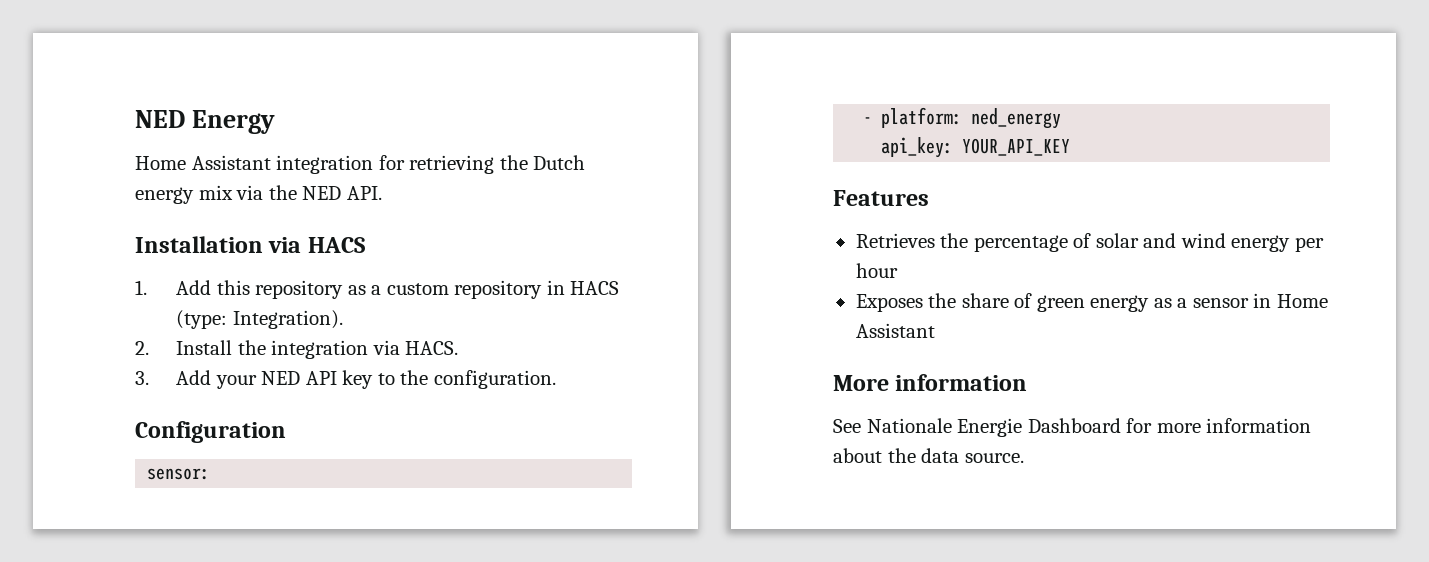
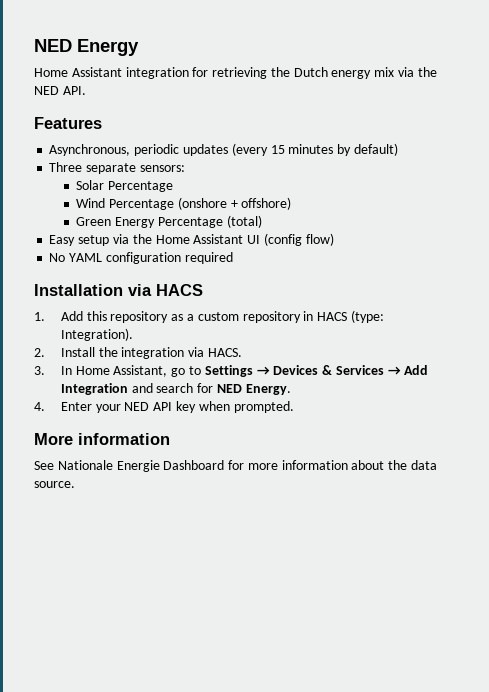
+ Features
+ Asynchronous, periodic updates (every 15 minutes by default)
+ Three separate sensors:
+ Solar Percentage
+ Wind Percentage (onshore + offshore)
+ Green Energy Percentage (total)
+ Easy setup via the Home Assistant UI (config flow)
+ No YAML configuration required
- 3. Add your NED API key to the configuration.
- Configuration
- sensor:
- - platform: ned_energy
- api_key: YOUR_API_KEY
- Features
- Retrieves the percentage of solar and wind energy per hour
- Exposes the share of green energy as a sensor in Home Assistant
+ 3. In Home Assistant, go to Settings → Devices & Services → Add Integration and search for NED Energy.
+ 4. Enter your NED API key when prompted.

